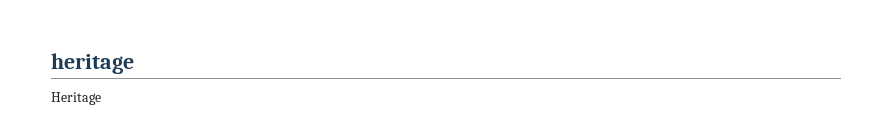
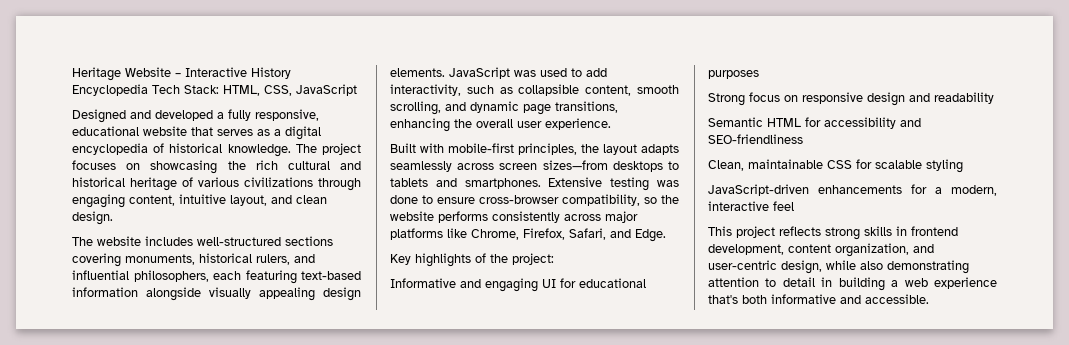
- heritage
- Heritage
+ Heritage Website – Interactive History Encyclopedia Tech Stack: HTML, CSS, JavaScript
+ Designed and developed a fully responsive, educational website that serves as a digital encyclopedia of historical knowledge. The project focuses on showcasing the rich cultural and historical heritage of various civilizations through engaging content, intuitive layout, and clean design.
+ The website includes well-structured sections covering monuments, historical rulers, and influential philosophers, each featuring text-based information alongside visually appealing design elements. JavaScript was used to add interactivity, such as collapsible content, smooth scrolling, and dynamic page transitions, enhancing the overall user experience.
+ Built with mobile-first principles, the layout adapts seamlessly across screen sizes—from desktops to tablets and smartphones. Extensive testing was done to ensure cross-browser compatibility, so the website performs consistently across major platforms like Chrome, Firefox, Safari, and Edge.
+ Key highlights of the project:
+ Informative and engaging UI for educational purposes
+ Strong focus on responsive design and readability
+ Semantic HTML for accessibility and SEO-friendliness
+ Clean, maintainable CSS for scalable styling
+ JavaScript-driven enhancements for a modern, interactive feel
+ This project reflects strong skills in frontend development, content organization, and user-centric design, while also demonstrating attention to detail in building a web experience that's both informative and accessible.

